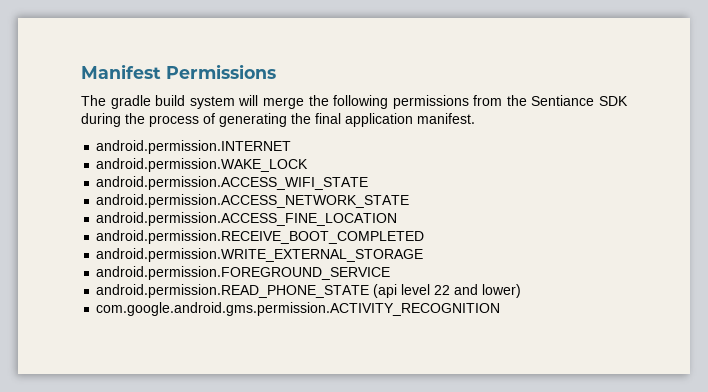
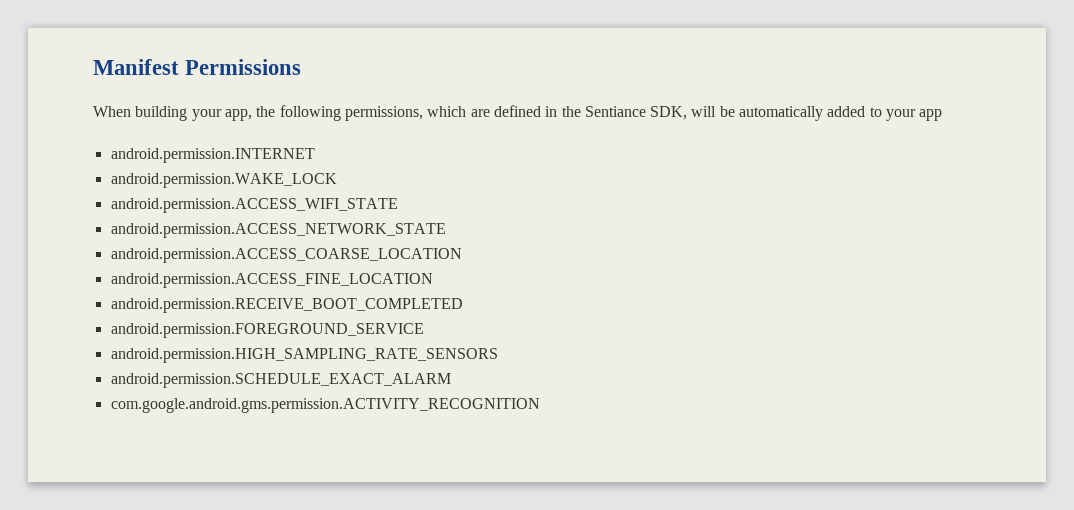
- The gradle build system will merge the following permissions from the Sentiance SDK during the process of generating the final application manifest.
+ When building your app, the following permissions, which are defined in the Sentiance SDK, will be automatically added to your app
+ android.permission.ACCESS_COARSE_LOCATION
- android.permission.WRITE_EXTERNAL_STORAGE
- android.permission.READ_PHONE_STATE (api level 22 and lower)
+ android.permission.HIGH_SAMPLING_RATE_SENSORS
+ android.permission.SCHEDULE_EXACT_ALARM

